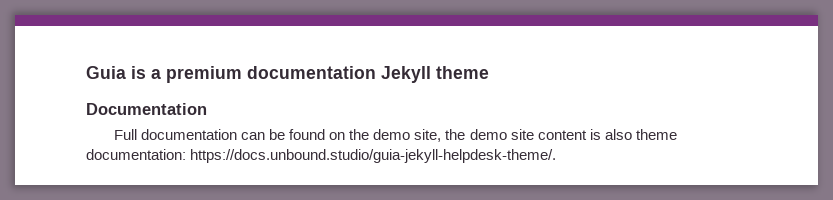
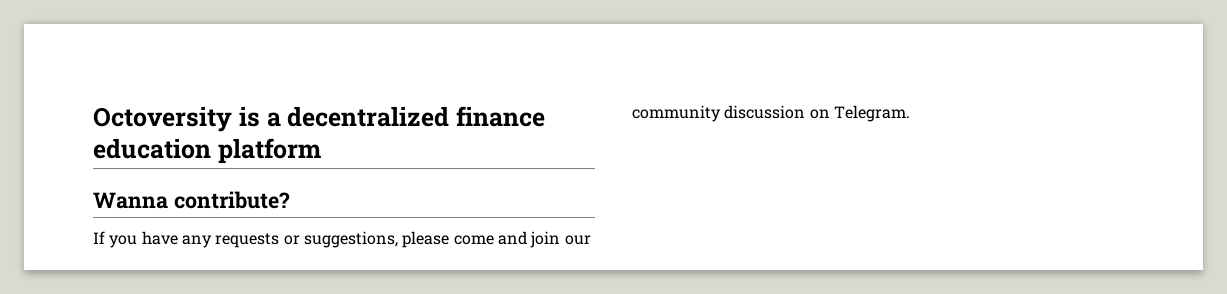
- Guia is a premium documentation Jekyll theme
- Documentation
- Full documentation can be found on the demo site, the demo site content is also theme documentation: https://docs.unbound.studio/guia-jekyll-helpdesk-theme/.
+ Octoversity is a decentralized finance education platform
+ Wanna contribute?
+ If you have any requests or suggestions, please come and join our community discussion on Telegram.

